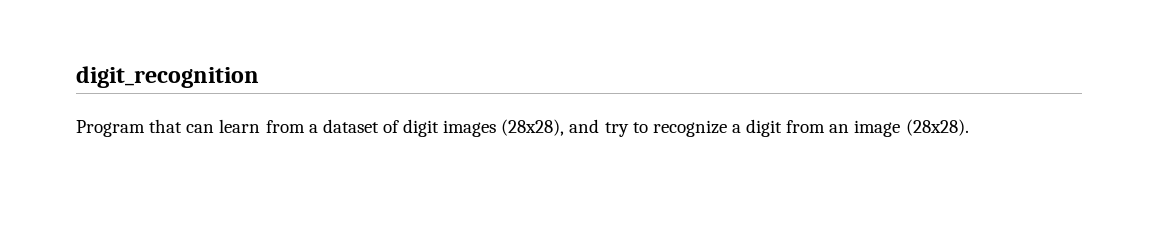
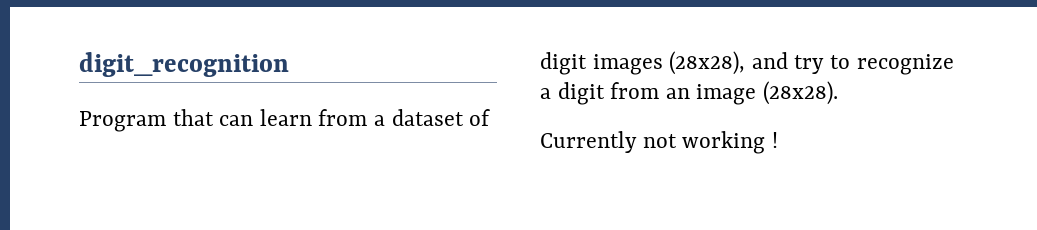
+ Currently not working !

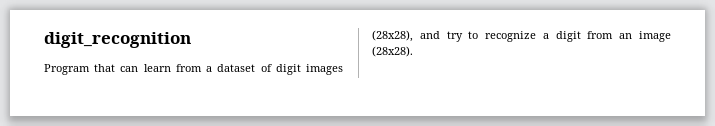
- Currently not working !

